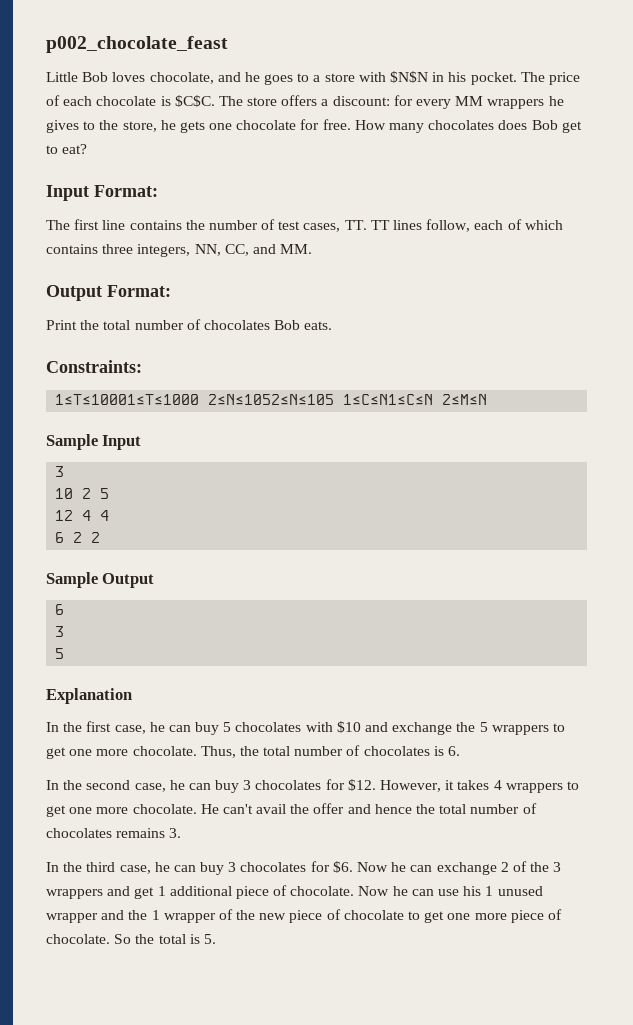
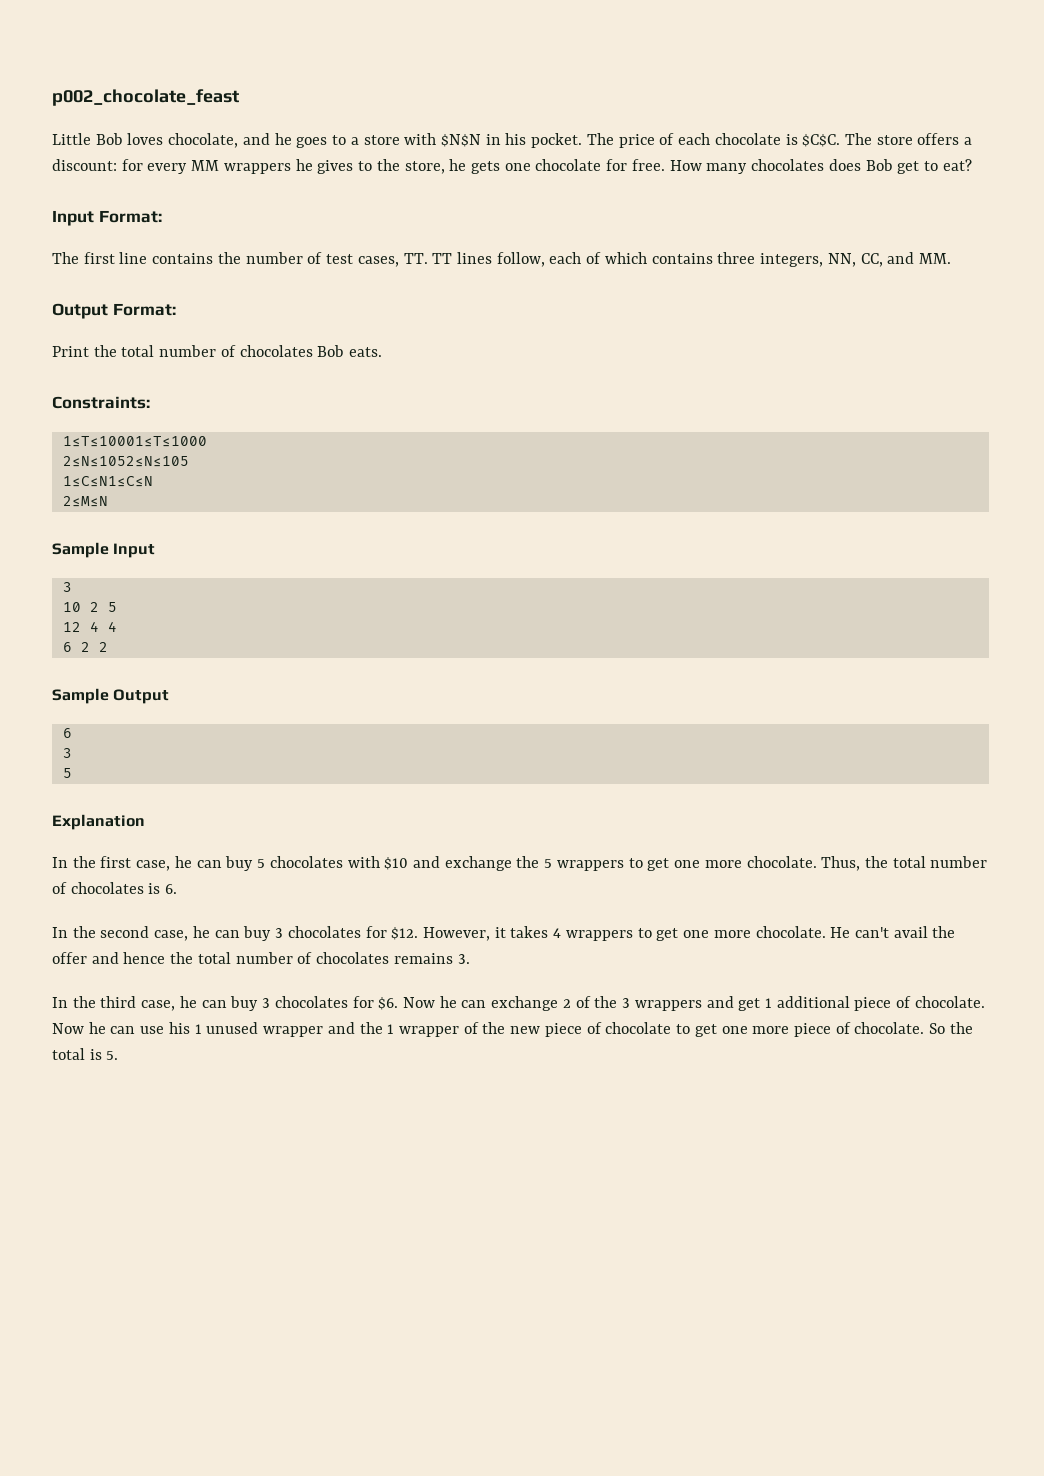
- 1≤T≤10001≤T≤1000 2≤N≤1052≤N≤105 1≤C≤N1≤C≤N 2≤M≤N
+ 1≤T≤10001≤T≤1000
+ 2≤N≤1052≤N≤105
+ 1≤C≤N1≤C≤N
+ 2≤M≤N

